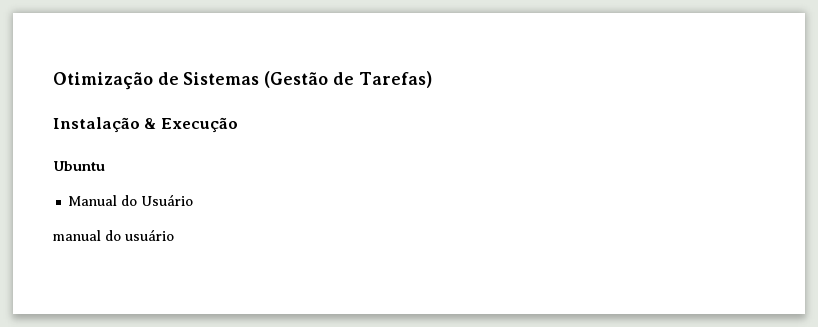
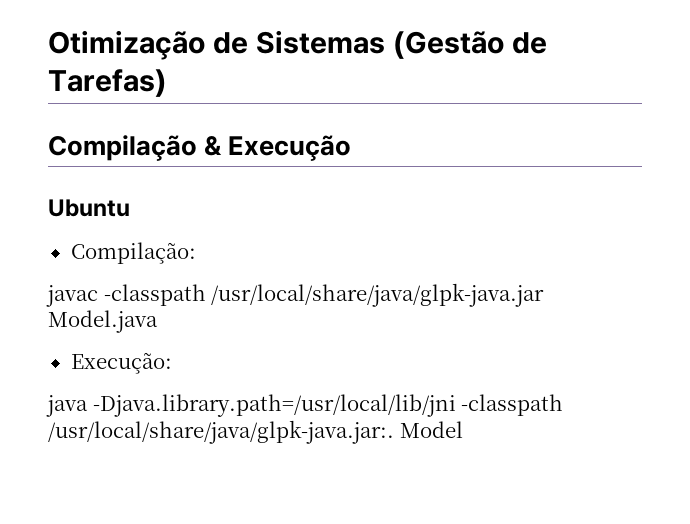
- Instalação & Execução
+ Compilação & Execução
- Manual do Usuário
- manual do usuário
+ Compilação:
+ javac -classpath /usr/local/share/java/glpk-java.jar Model.java
+ Execução:
+ java -Djava.library.path=/usr/local/lib/jni -classpath /usr/local/share/java/glpk-java.jar:. Model

